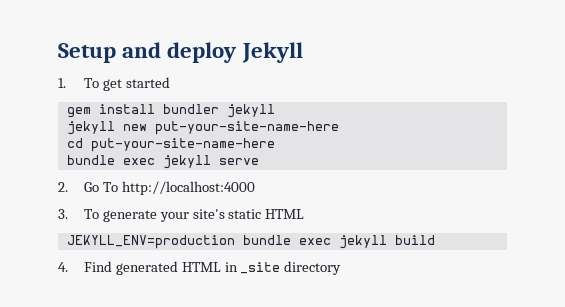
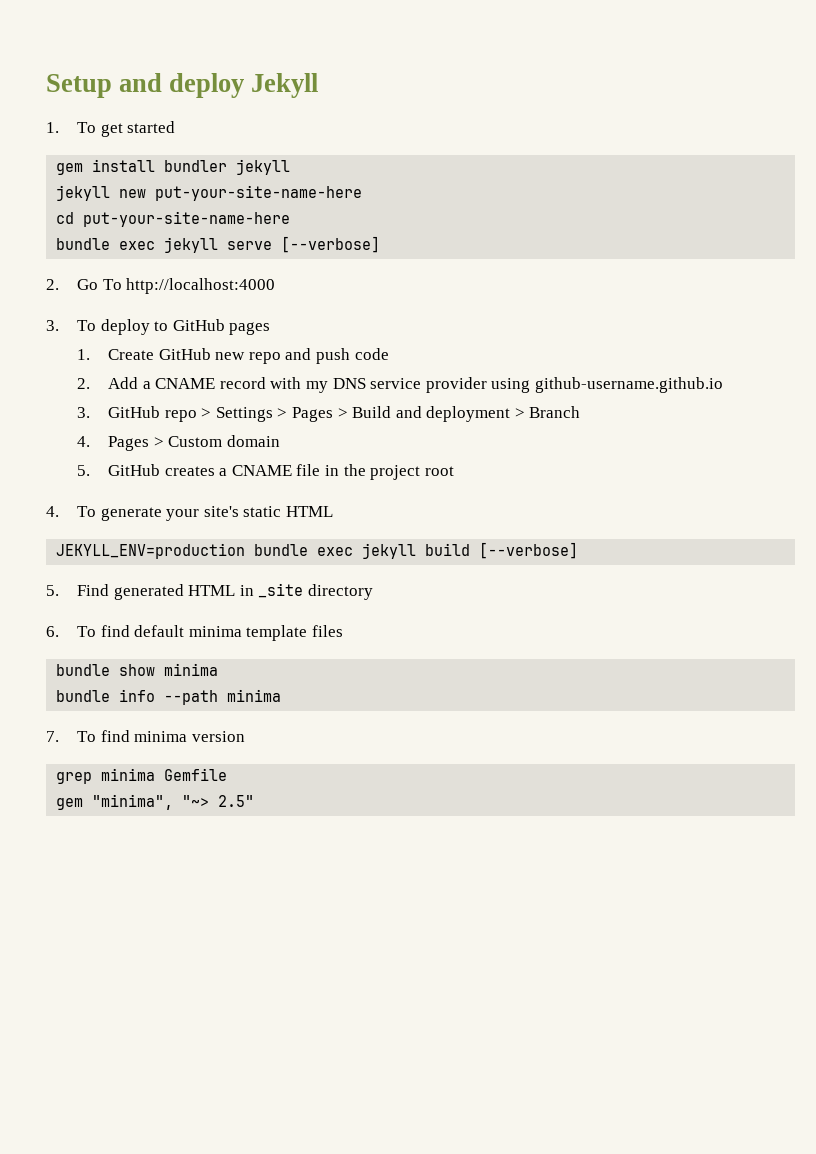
- bundle exec jekyll serve
+ bundle exec jekyll serve [--verbose]
- 3. To generate your site's static HTML
+ 3. To deploy to GitHub pages
+ 1. Create GitHub new repo and push code
+ 2. Add a CNAME record with my DNS service provider using github-username.github.io
+ 3. GitHub repo > Settings > Pages > Build and deployment > Branch
+ 4. Pages > Custom domain
+ 5. GitHub creates a CNAME file in the project root
+ 4. To generate your site's static HTML
- JEKYLL_ENV=production bundle exec jekyll build
- 4. Find generated HTML in _site directory
+ JEKYLL_ENV=production bundle exec jekyll build [--verbose]
+ 5. Find generated HTML in _site directory
+ 6. To find default minima template files
+ bundle show minima
+ bundle info --path minima
+ 7. To find minima version
+ grep minima Gemfile
+ gem "minima", "~> 2.5"

